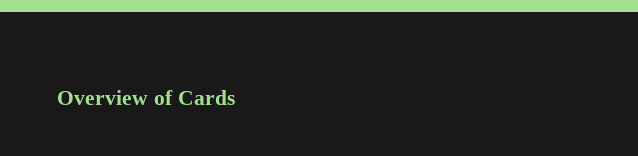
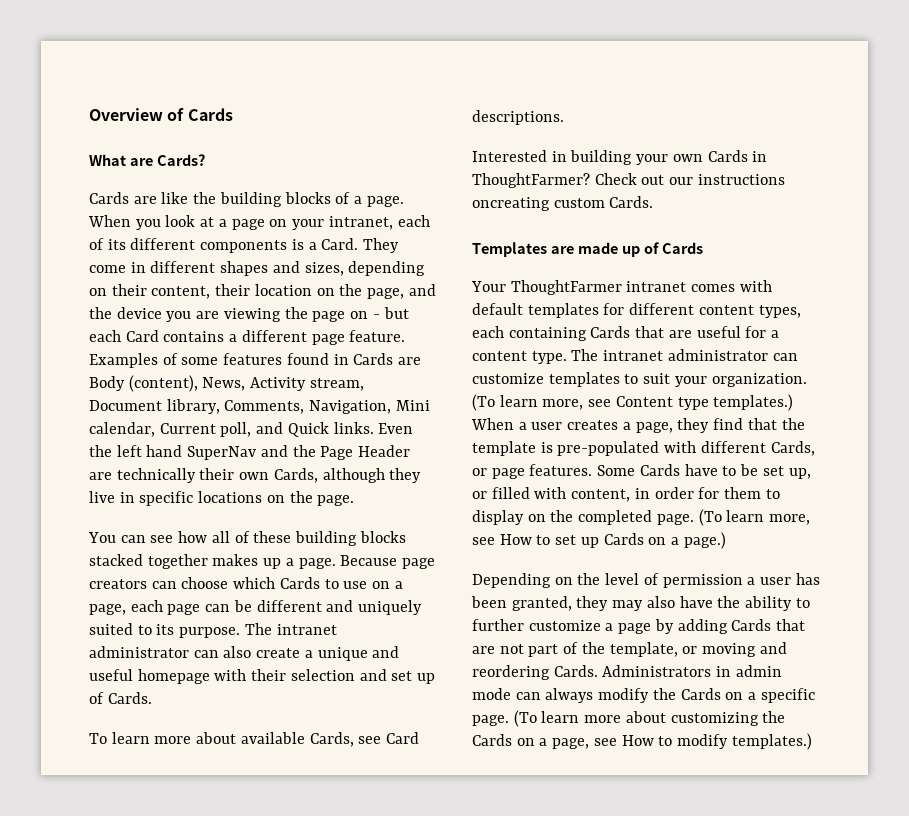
+ What are Cards?
+ Cards are like the building blocks of a page. When you look at a page on your intranet, each of its different components is a Card. They come in different shapes and sizes, depending on their content, their location on the page, and the device you are viewing the page on - but each Card contains a different page feature. Examples of some features found in Cards are Body (content), News, Activity stream, Document library, Comments, Navigation, Mini calendar, Current poll, and Quick links. Even the left hand SuperNav and the Page Header are technically their own Cards, although they live in specific locations on the page.
+ You can see how all of these building blocks stacked together makes up a page. Because page creators can choose which Cards to use on a page, each page can be different and uniquely suited to its purpose. The intranet administrator can also create a unique and useful homepage with their selection and set up of Cards.
+ To learn more about available Cards, see Card descriptions.
+ Interested in building your own Cards in ThoughtFarmer? Check out our instructions oncreating custom Cards.
+ Templates are made up of Cards
+ Your ThoughtFarmer intranet comes with default templates for different content types, each containing Cards that are useful for a content type. The intranet administrator can customize templates to suit your organization. (To learn more, see Content type templates.) When a user creates a page, they find that the template is pre-populated with different Cards, or page features. Some Cards have to be set up, or filled with content, in order for them to display on the completed page. (To learn more, see How to set up Cards on a page.)
+ Depending on the level of permission a user has been granted, they may also have the ability to further customize a page by adding Cards that are not part of the template, or moving and reordering Cards. Administrators in admin mode can always modify the Cards on a specific page. (To learn more about customizing the Cards on a page, see How to modify templates.)

